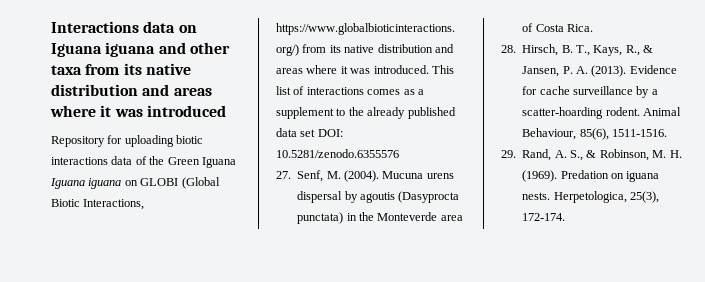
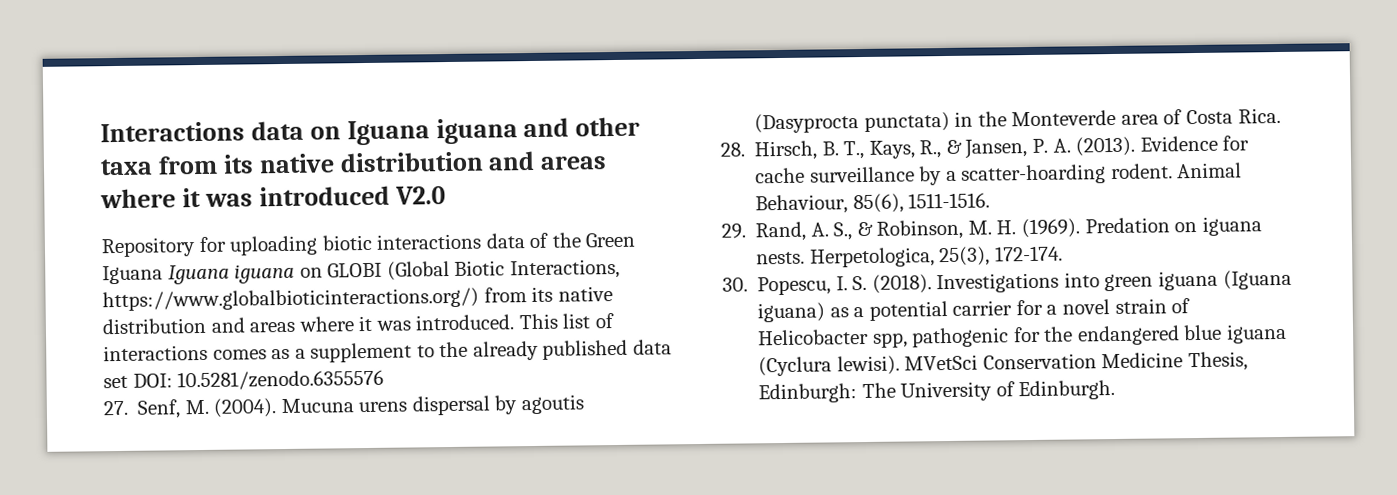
- Interactions data on Iguana iguana and other taxa from its native distribution and areas where it was introduced
+ Interactions data on Iguana iguana and other taxa from its native distribution and areas where it was introduced V2.0
+ 30. Popescu, I. S. (2018). Investigations into green iguana (Iguana iguana) as a potential carrier for a novel strain of Helicobacter spp, pathogenic for the endangered blue iguana (Cyclura lewisi). MVetSci Conservation Medicine Thesis, Edinburgh: The University of Edinburgh.

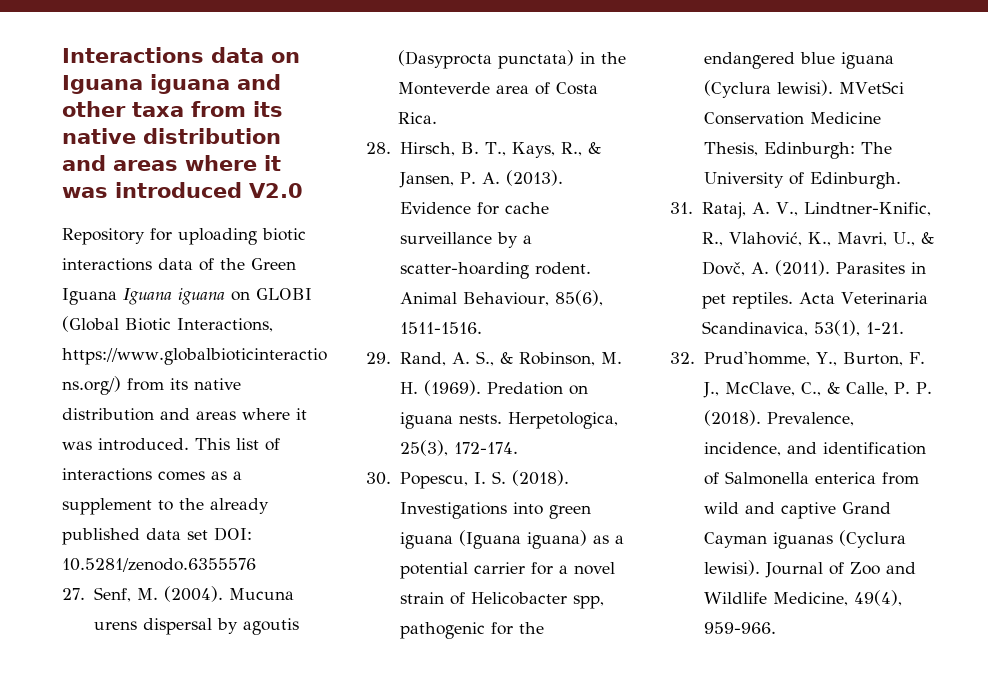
+ 31. Rataj, A. V., Lindtner-Knific, R., Vlahović, K., Mavri, U., & Dovč, A. (2011). Parasites in pet reptiles. Acta Veterinaria Scandinavica, 53(1), 1-21.
+ 32. Prud'homme, Y., Burton, F. J., McClave, C., & Calle, P. P. (2018). Prevalence, incidence, and identification of Salmonella enterica from wild and captive Grand Cayman iguanas (Cyclura lewisi). Journal of Zoo and Wildlife Medicine, 49(4), 959-966.

